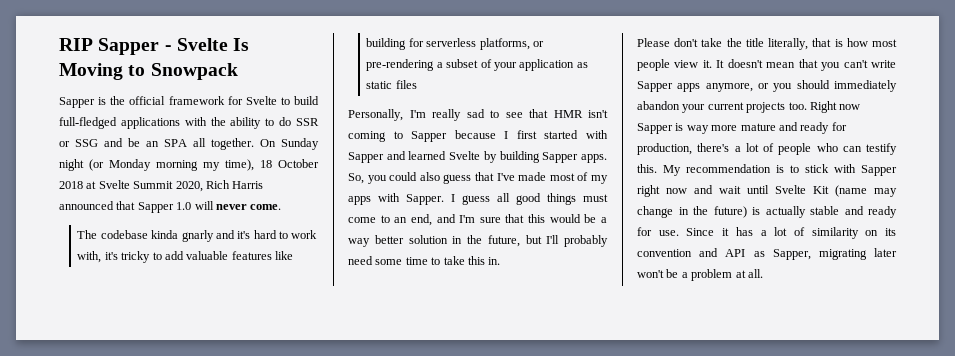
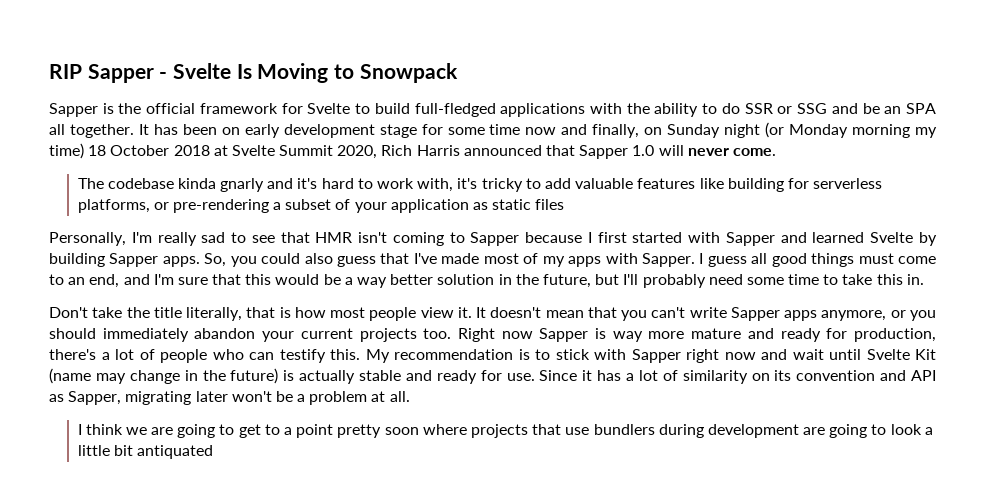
- On Sunday night (or Monday morning my time), 18 October 2018 at Svelte Summit 2020, Rich Harris announced that Sapper 1.0 will never come.
+ It has been on early development stage for some time now and finally, on Sunday night (or Monday morning my time) 18 October 2018 at Svelte Summit 2020, Rich Harris announced that Sapper 1.0 will never come.
- Please don't take the title literally, that is how most people view it.
+ Don't take the title literally, that is how most people view it.
+ I think we are going to get to a point pretty soon where projects that use bundlers during development are going to look a little bit antiquated

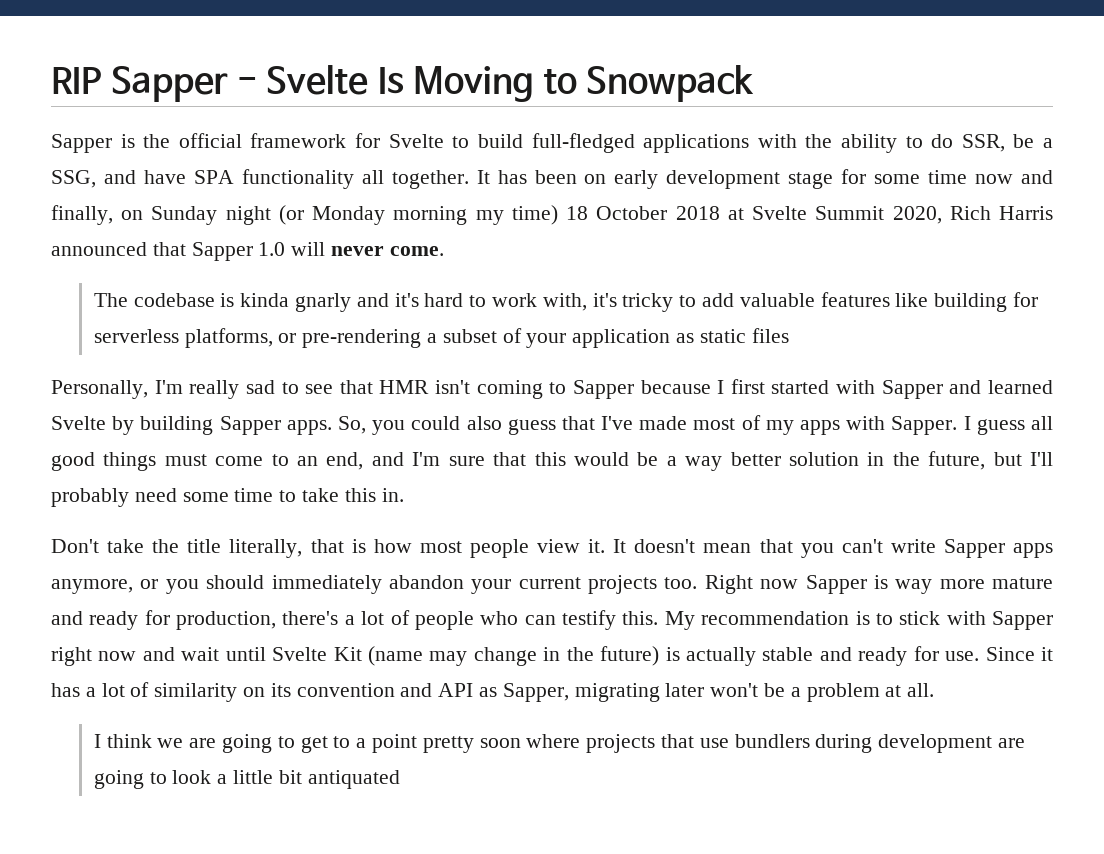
- Sapper is the official framework for Svelte to build full-fledged applications with the ability to do SSR or SSG and be an SPA all together.
+ Sapper is the official framework for Svelte to build full-fledged applications with the ability to do SSR, be a SSG, and have SPA functionality all together.
- The codebase kinda gnarly and it's hard to work with, it's tricky to add valuable features like building for serverless platforms, or pre-rendering a subset of your application as static files
+ The codebase is kinda gnarly and it's hard to work with, it's tricky to add valuable features like building for serverless platforms, or pre-rendering a subset of your application as static files

